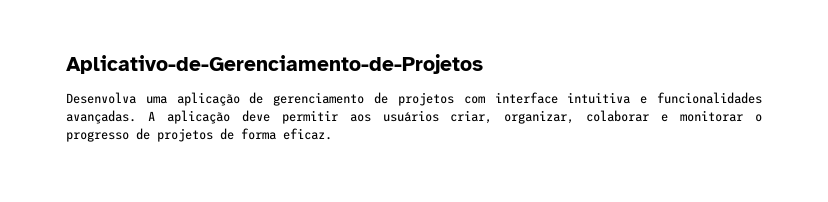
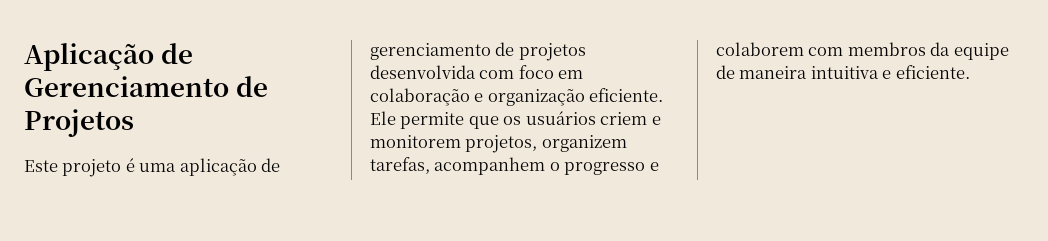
- Aplicativo-de-Gerenciamento-de-Projetos
- Desenvolva uma aplicação de gerenciamento de projetos com interface intuitiva e funcionalidades avançadas. A aplicação deve permitir aos usuários criar, organizar, colaborar e monitorar o progresso de projetos de forma eficaz.
+ Aplicação de Gerenciamento de Projetos
+ Este projeto é uma aplicação de gerenciamento de projetos desenvolvida com foco em colaboração e organização eficiente. Ele permite que os usuários criem e monitorem projetos, organizem tarefas, acompanhem o progresso e colaborem com membros da equipe de maneira intuitiva e eficiente.

